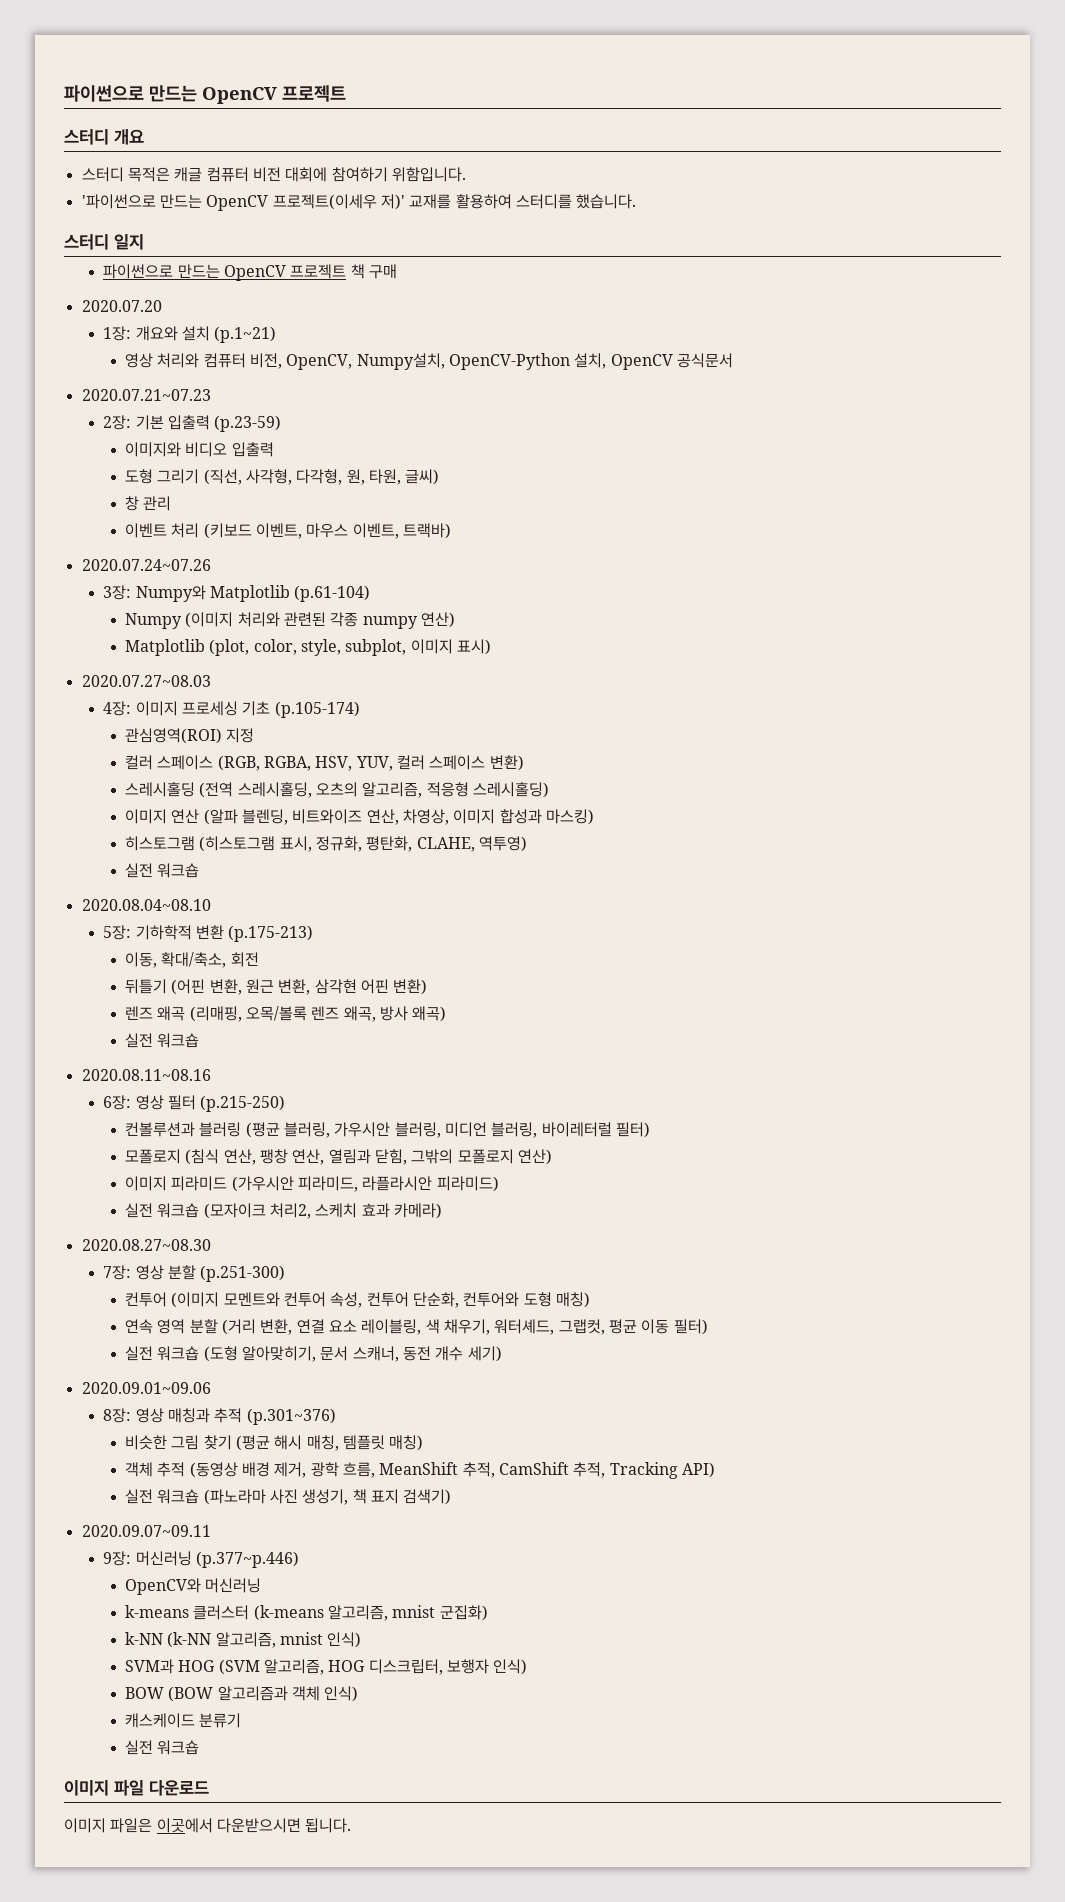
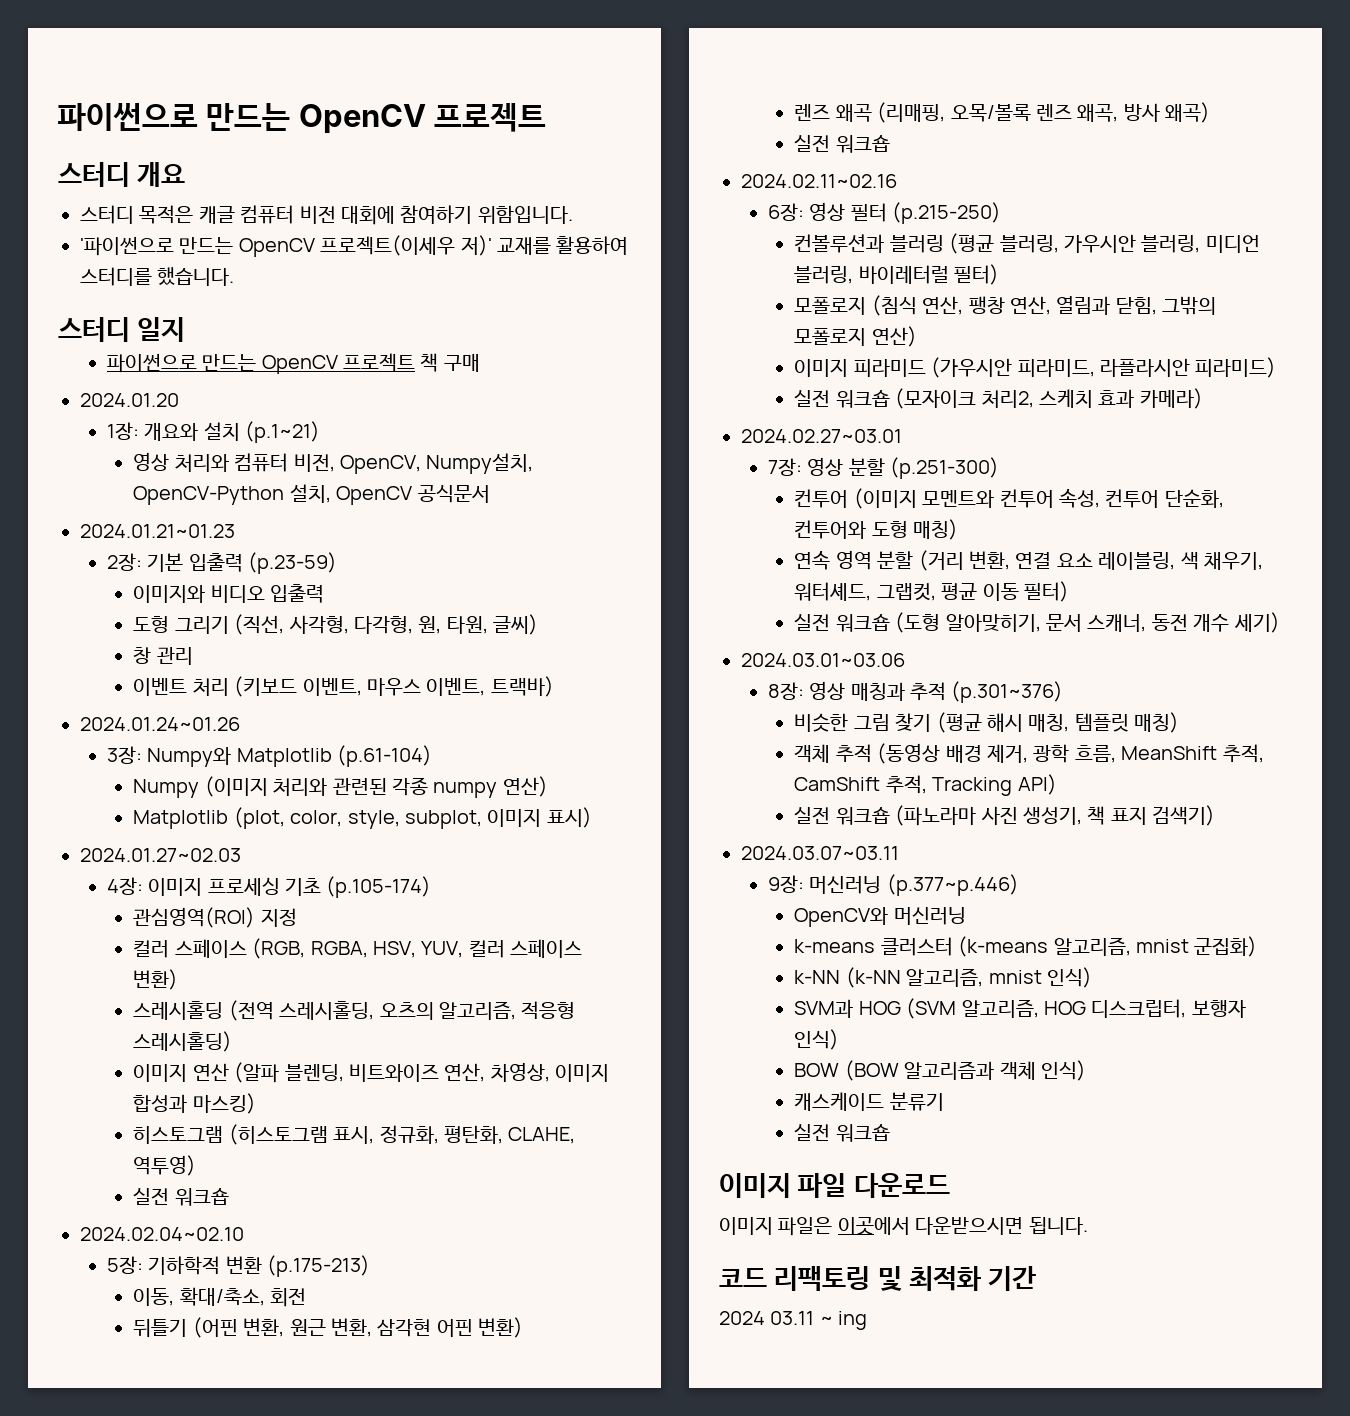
- 2020.07.20
+ 2024.01.20
- 2020.07.21~07.23
+ 2024.01.21~01.23
- 2020.07.24~07.26
+ 2024.01.24~01.26
- 2020.07.27~08.03
+ 2024.01.27~02.03
- 2020.08.04~08.10
+ 2024.02.04~02.10
- 2020.08.11~08.16
+ 2024.02.11~02.16
- 2020.08.27~08.30
+ 2024.02.27~03.01
- 2020.09.01~09.06
+ 2024.03.01~03.06
- 2020.09.07~09.11
+ 2024.03.07~03.11
+ 코드 리팩토링 및 최적화 기간
+ 2024 03.11 ~ ing

